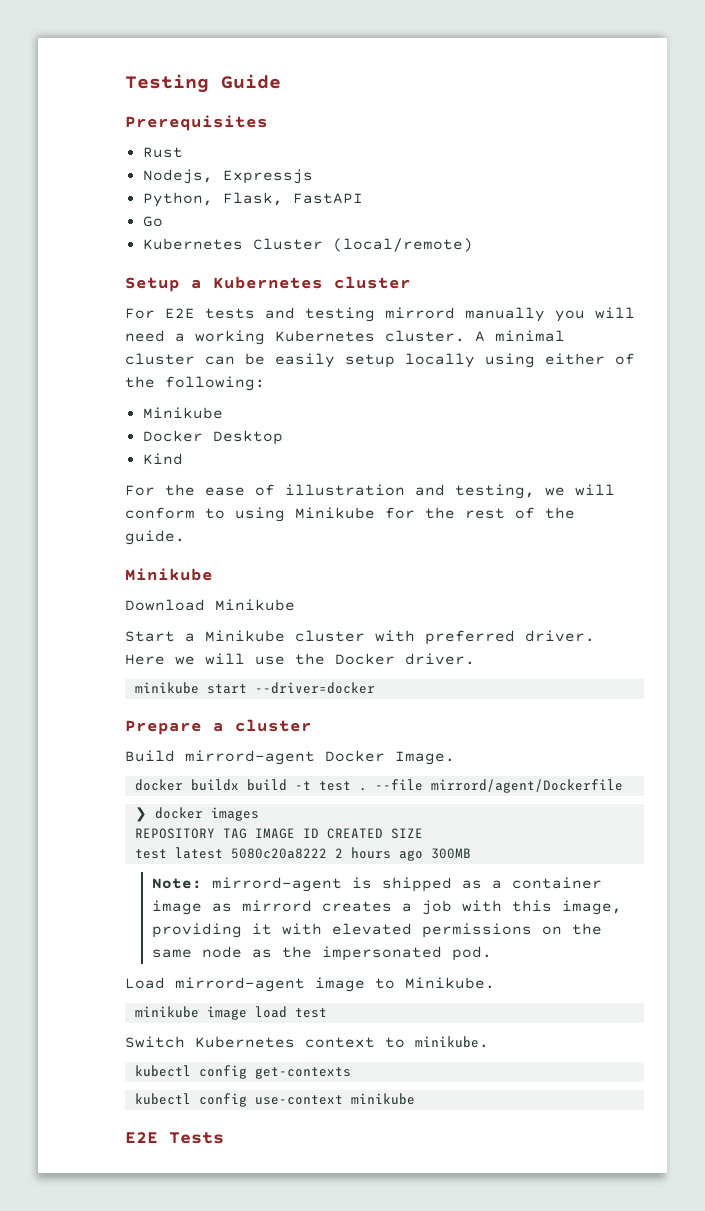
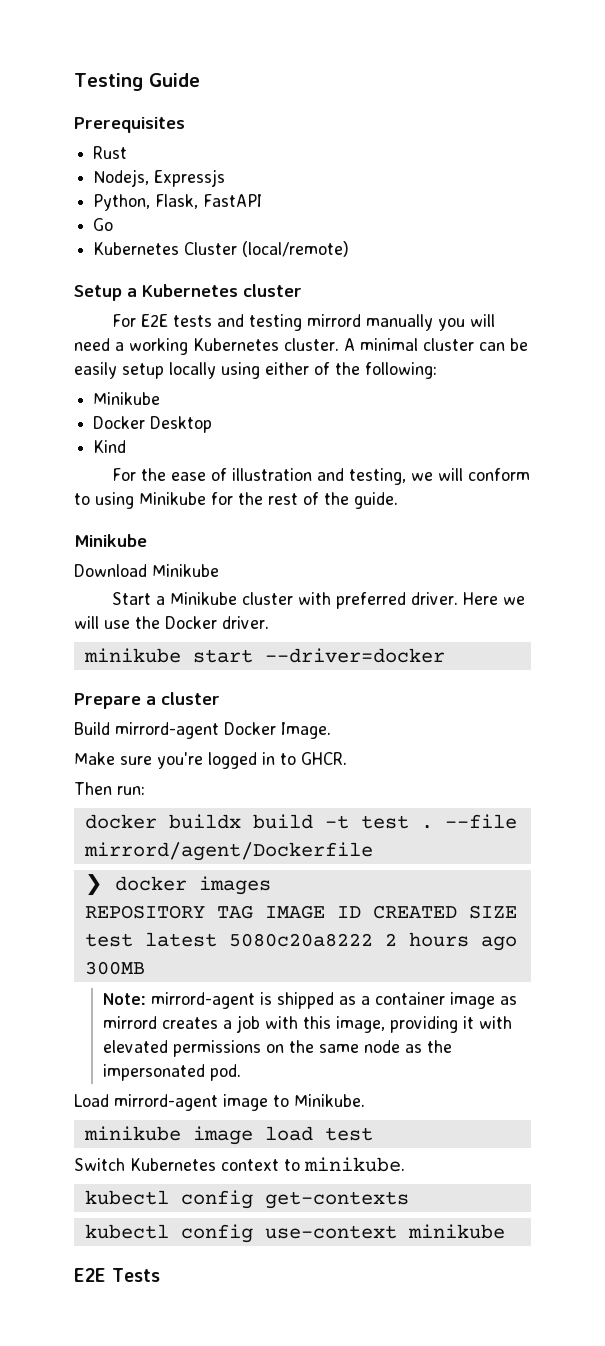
+ Make sure you're logged in to GHCR.
+ Then run:

